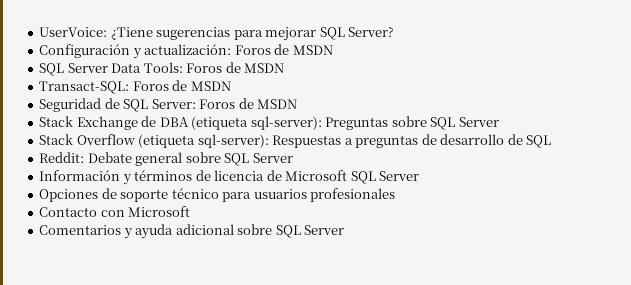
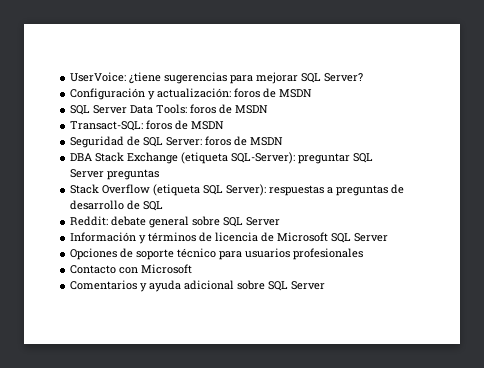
- UserVoice: ¿Tiene sugerencias para mejorar SQL Server?
+ UserVoice: ¿tiene sugerencias para mejorar SQL Server?
- Configuración y actualización: Foros de MSDN
+ Configuración y actualización: foros de MSDN
- SQL Server Data Tools: Foros de MSDN
+ SQL Server Data Tools: foros de MSDN
- Transact-SQL: Foros de MSDN
+ Transact-SQL: foros de MSDN
- Seguridad de SQL Server: Foros de MSDN
- Stack Exchange de DBA (etiqueta sql-server): Preguntas sobre SQL Server
+ Seguridad de SQL Server: foros de MSDN
+ DBA Stack Exchange (etiqueta SQL-Server): preguntar SQL Server preguntas
- Stack Overflow (etiqueta sql-server): Respuestas a preguntas de desarrollo de SQL
+ Stack Overflow (etiqueta SQL Server): respuestas a preguntas de desarrollo de SQL
- Reddit: Debate general sobre SQL Server
+ Reddit: debate general sobre SQL Server

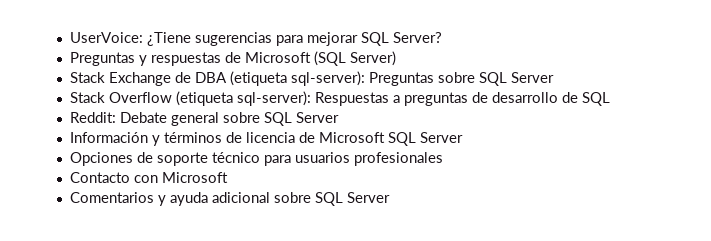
- UserVoice: ¿tiene sugerencias para mejorar SQL Server?
+ UserVoice: ¿Tiene sugerencias para mejorar SQL Server?
- Configuración y actualización: foros de MSDN
- SQL Server Data Tools: foros de MSDN
- Transact-SQL: foros de MSDN
- Seguridad de SQL Server: foros de MSDN
- DBA Stack Exchange (etiqueta SQL-Server): preguntar SQL Server preguntas
+ Preguntas y respuestas de Microsoft (SQL Server)
+ Stack Exchange de DBA (etiqueta sql-server): Preguntas sobre SQL Server
- Stack Overflow (etiqueta SQL Server): respuestas a preguntas de desarrollo de SQL
+ Stack Overflow (etiqueta sql-server): Respuestas a preguntas de desarrollo de SQL
- Reddit: debate general sobre SQL Server
+ Reddit: Debate general sobre SQL Server

